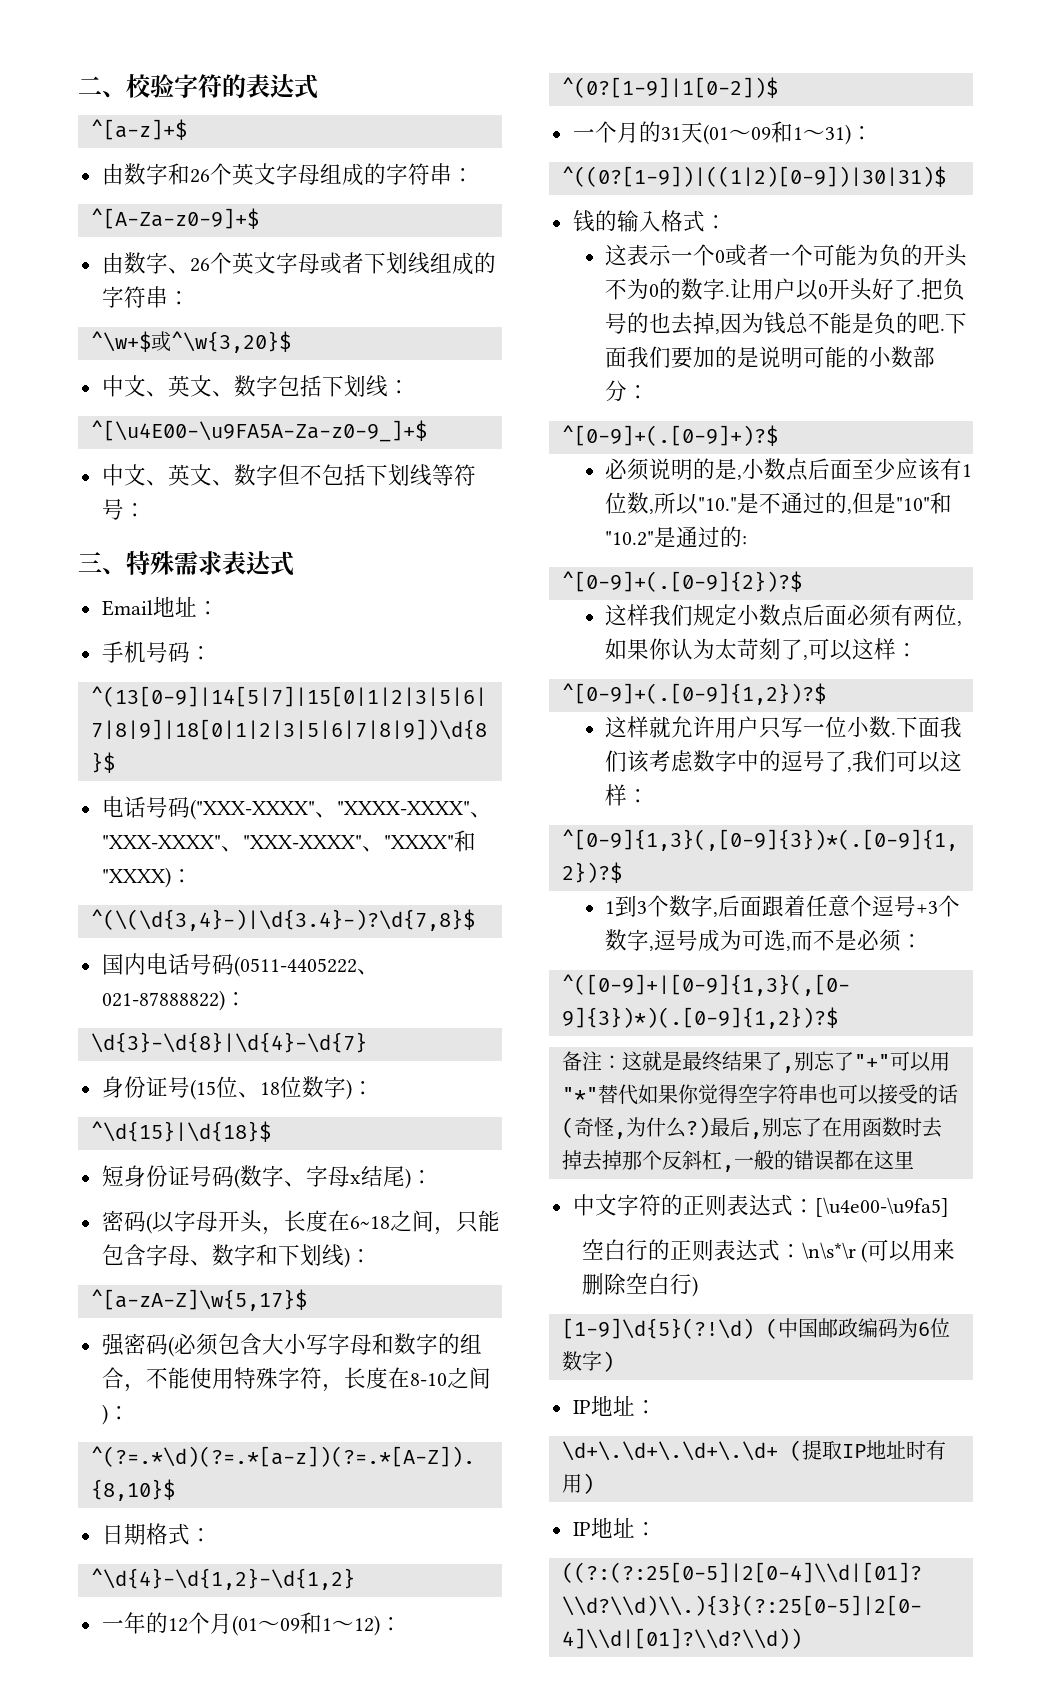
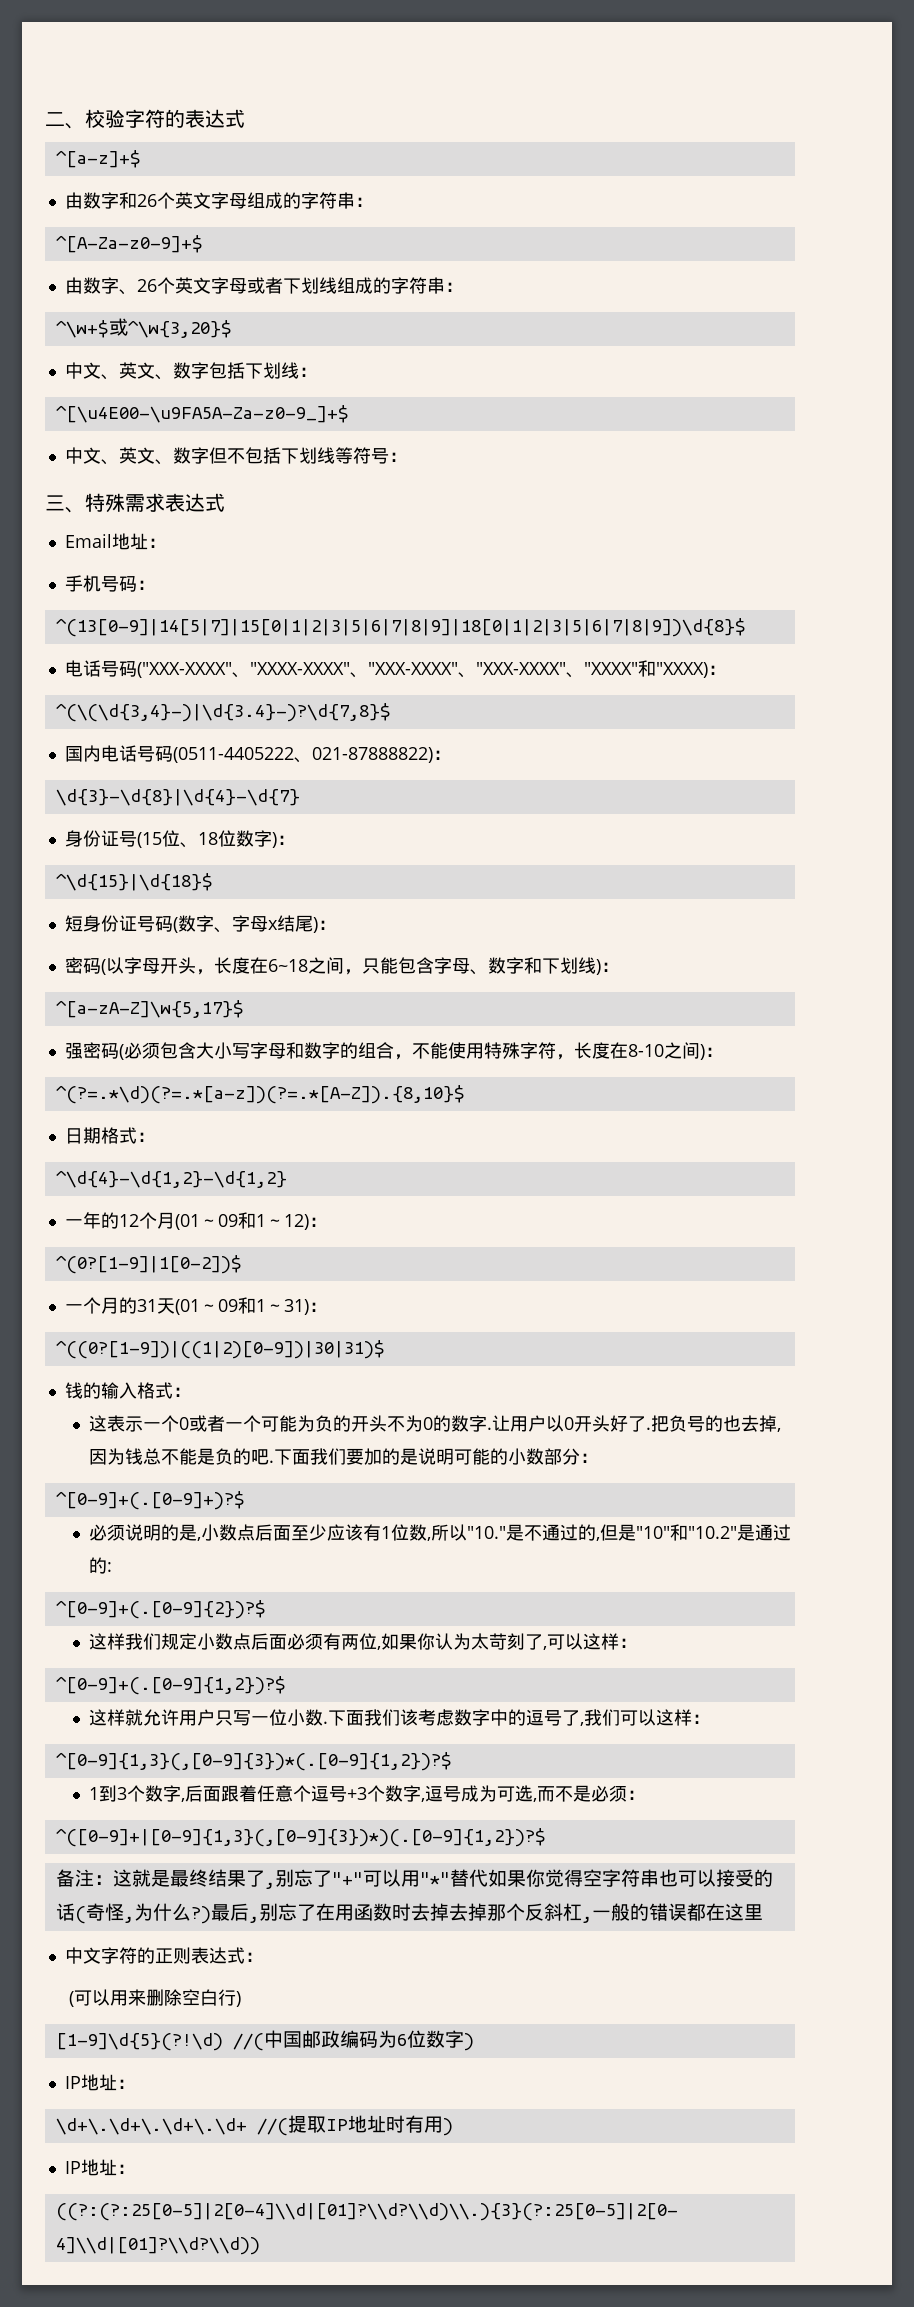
- 中文字符的正则表达式：[\u4e00-\u9fa5]
- 空白行的正则表达式：\n\s*\r (可以用来删除空白行)
+ 中文字符的正则表达式：
+ (可以用来删除空白行)
- [1-9]\d{5}(?!\d) (中国邮政编码为6位数字)
+ [1-9]\d{5}(?!\d) //(中国邮政编码为6位数字)
- \d+\.\d+\.\d+\.\d+ (提取IP地址时有用)
+ \d+\.\d+\.\d+\.\d+ //(提取IP地址时有用)

